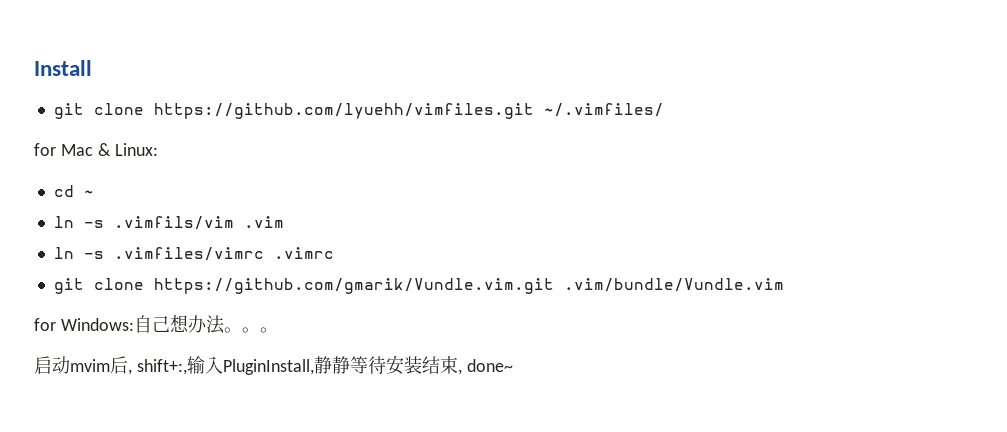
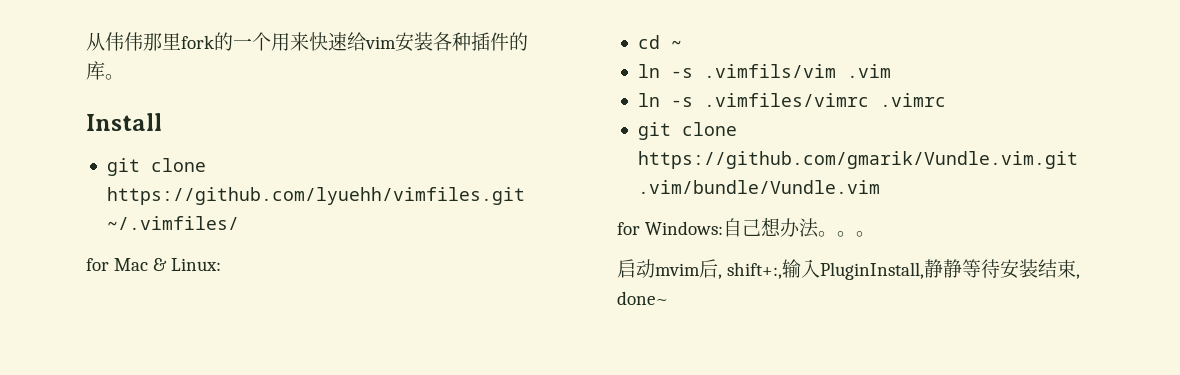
+ 从伟伟那里fork的一个用来快速给vim安装各种插件的库。

